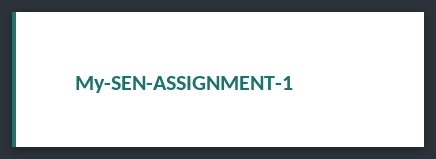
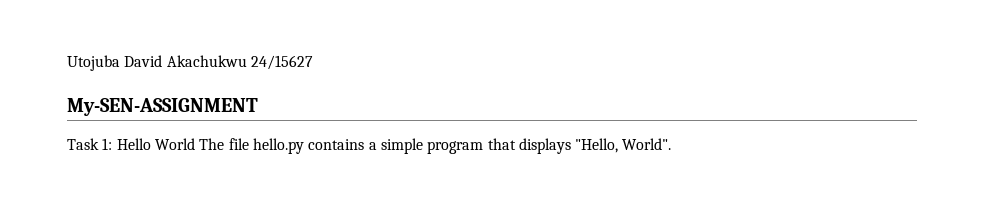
- My-SEN-ASSIGNMENT-1
+ Utojuba David Akachukwu 24/15627
+ My-SEN-ASSIGNMENT
+ Task 1: Hello World The file hello.py contains a simple program that displays "Hello, World".

